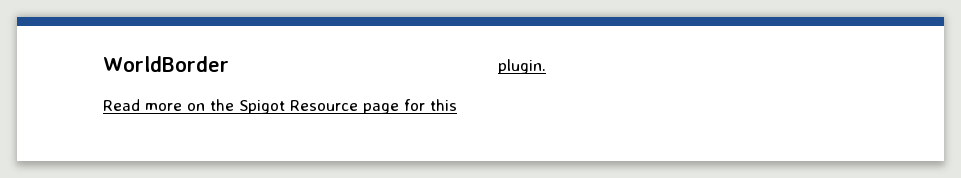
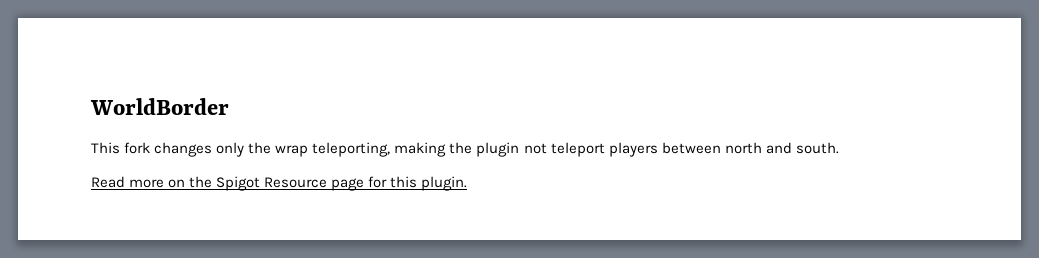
+ This fork changes only the wrap teleporting, making the plugin not teleport players between north and south.

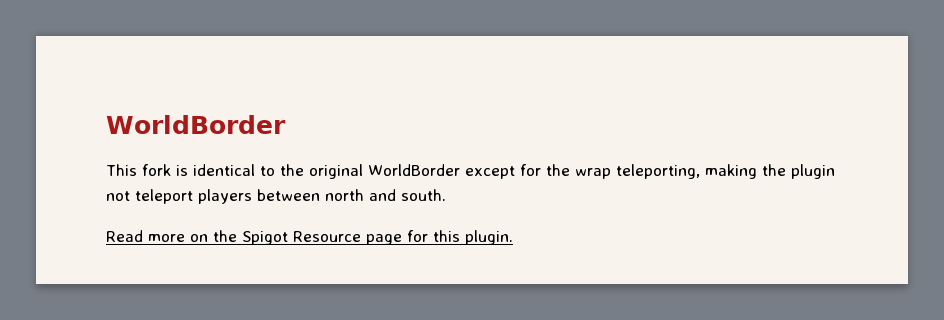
- This fork changes only the wrap teleporting, making the plugin not teleport players between north and south.
+ This fork is identical to the original WorldBorder except for the wrap teleporting, making the plugin not teleport players between north and south.

